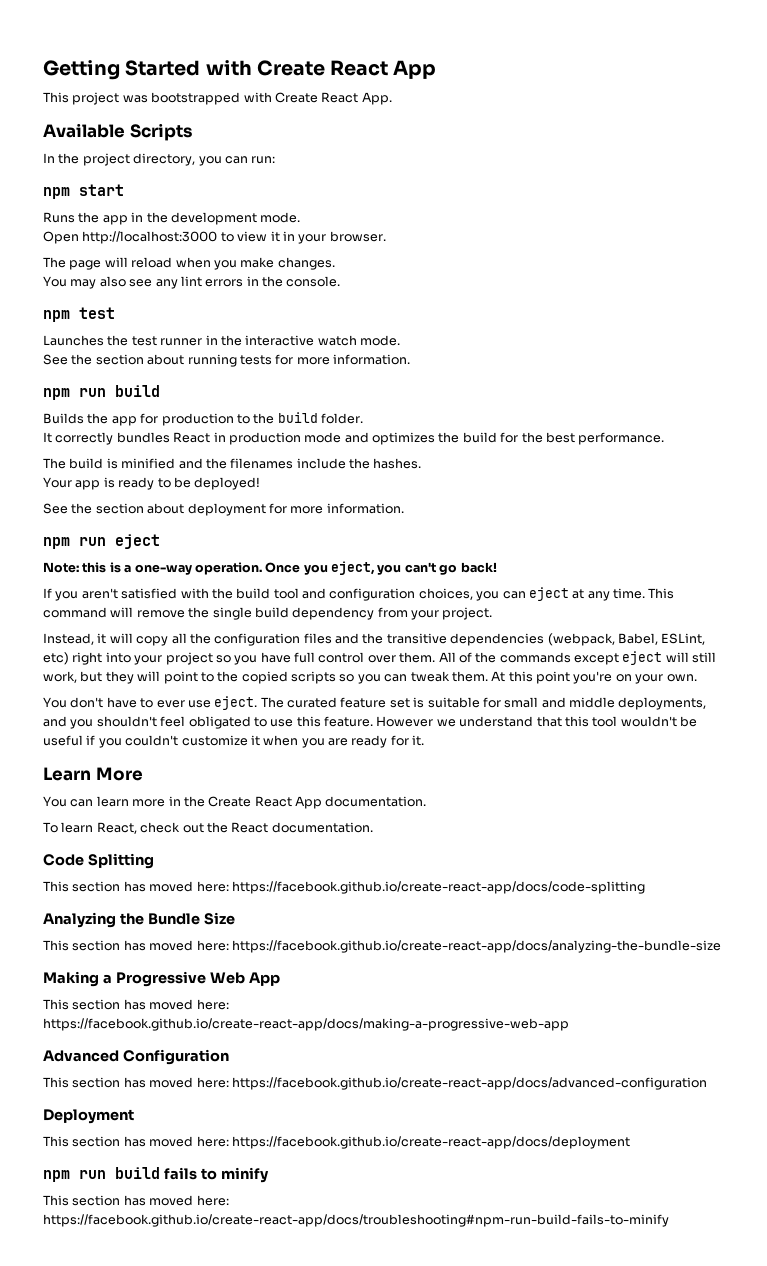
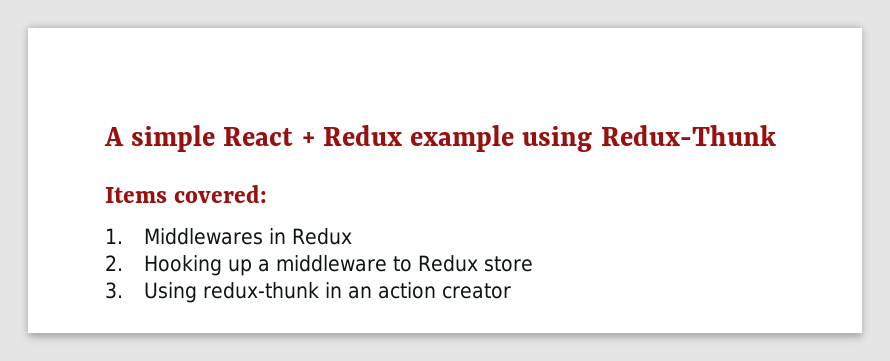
- Getting Started with Create React App
- This project was bootstrapped with Create React App.
- Available Scripts
- In the project directory, you can run:
- npm start
- Runs the app in the development mode.
- Open http://localhost:3000 to view it in your browser.
- The page will reload when you make changes.
- You may also see any lint errors in the console.
- npm test
- Launches the test runner in the interactive watch mode.
- See the section about running tests for more information.
- npm run build
- Builds the app for production to the build folder.
- It correctly bundles React in production mode and optimizes the build for the best performance.
- The build is minified and the filenames include the hashes.
- Your app is ready to be deployed!
- See the section about deployment for more information.
- npm run eject
- Note: this is a one-way operation. Once you eject, you can't go back!
- If you aren't satisfied with the build tool and configuration choices, you can eject at any time. This command will remove the single build dependency from your project.
- Instead, it will copy all the configuration files and the transitive dependencies (webpack, Babel, ESLint, etc) right into your project so you have full control over them. All of the commands except eject will still work, but they will point to the copied scripts so you can tweak them. At this point you're on your own.
- You don't have to ever use eject. The curated feature set is suitable for small and middle deployments, and you shouldn't feel obligated to use this feature. However we understand that this tool wouldn't be useful if you couldn't customize it when you are ready for it.
- Learn More
- You can learn more in the Create React App documentation.
- To learn React, check out the React documentation.
- Code Splitting
- This section has moved here: https://facebook.github.io/create-react-app/docs/code-splitting
- Analyzing the Bundle Size
- This section has moved here: https://facebook.github.io/create-react-app/docs/analyzing-the-bundle-size
- Making a Progressive Web App
- This section has moved here: https://facebook.github.io/create-react-app/docs/making-a-progressive-web-app
- Advanced Configuration
- This section has moved here: https://facebook.github.io/create-react-app/docs/advanced-configuration
- Deployment
- This section has moved here: https://facebook.github.io/create-react-app/docs/deployment
- npm run build fails to minify
- This section has moved here: https://facebook.github.io/create-react-app/docs/troubleshooting#npm-run-build-fails-to-minify
+ A simple React + Redux example using Redux-Thunk
+ Items covered:
+ 1. Middlewares in Redux
+ 2. Hooking up a middleware to Redux store
+ 3. Using redux-thunk in an action creator

